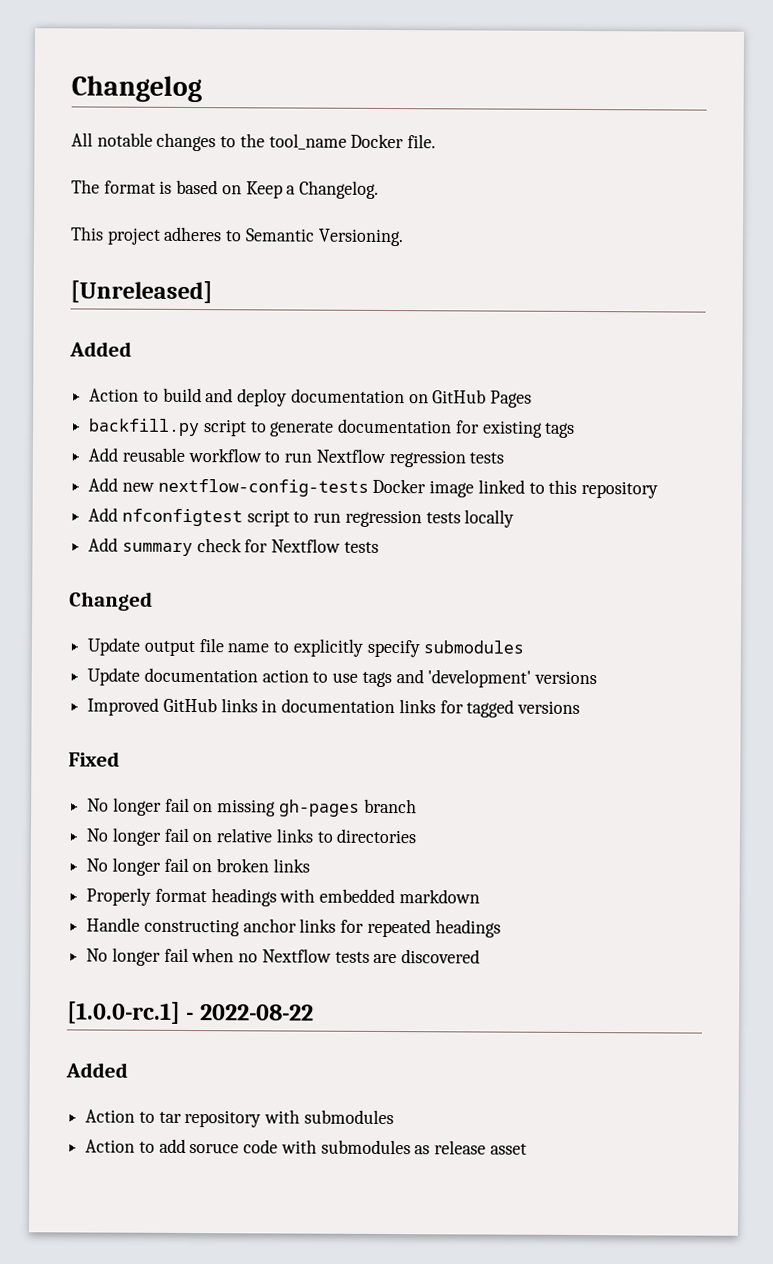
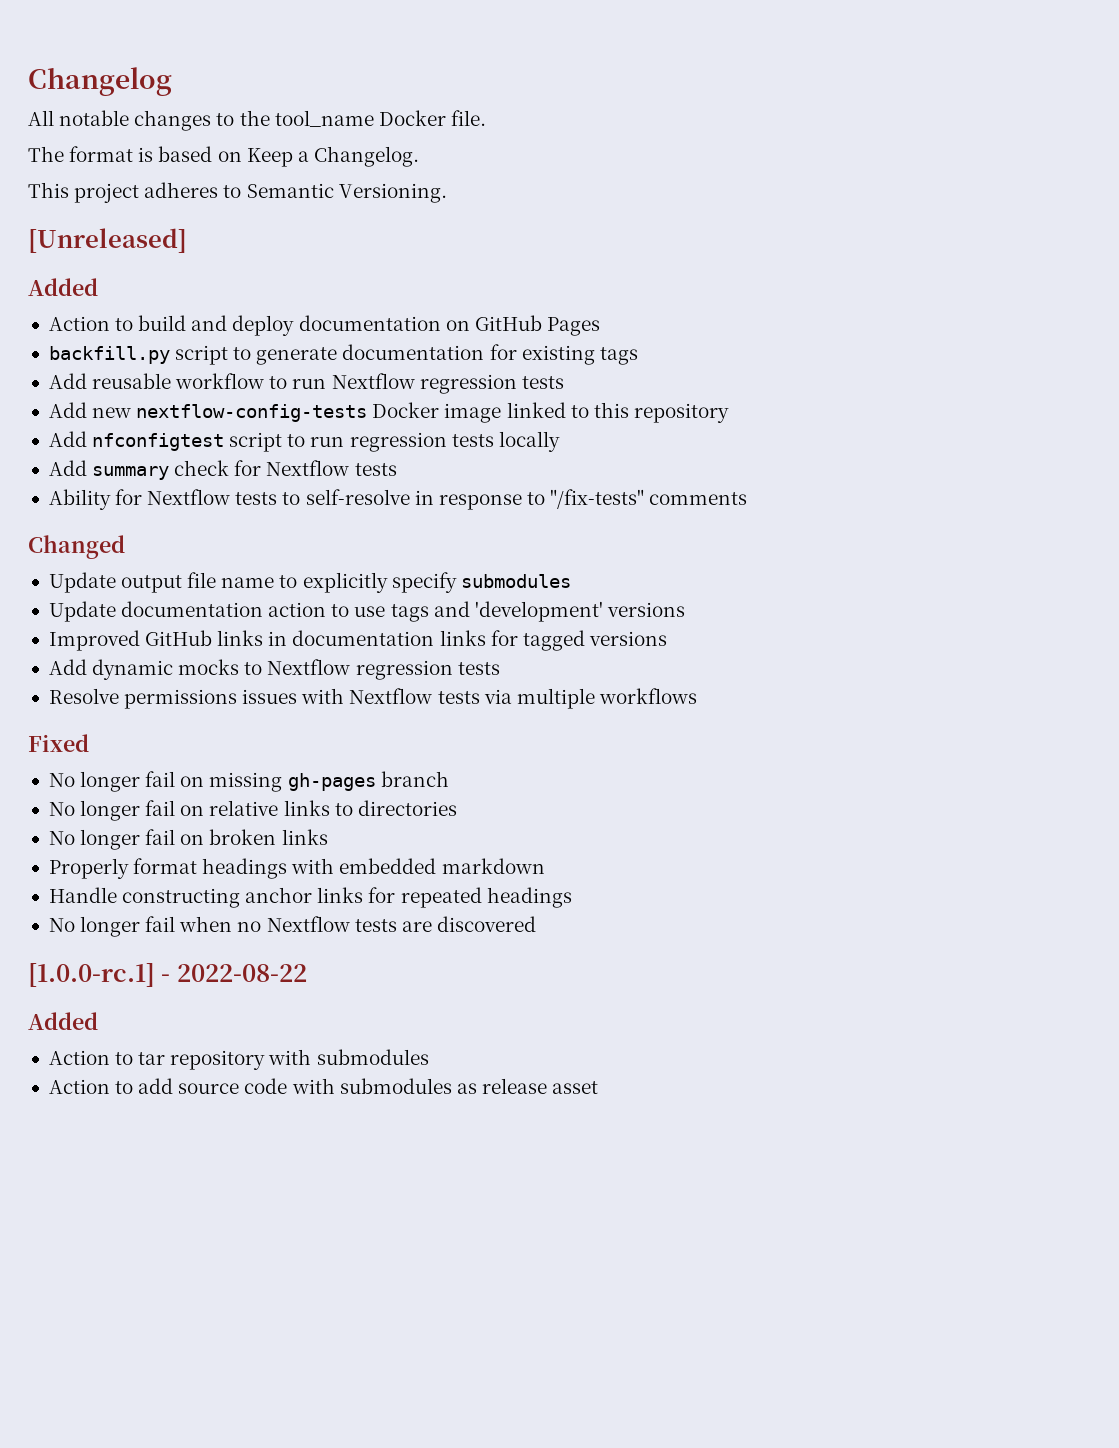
+ Ability for Nextflow tests to self-resolve in response to "/fix-tests" comments
+ Add dynamic mocks to Nextflow regression tests
+ Resolve permissions issues with Nextflow tests via multiple workflows
- Action to add soruce code with submodules as release asset
+ Action to add source code with submodules as release asset

